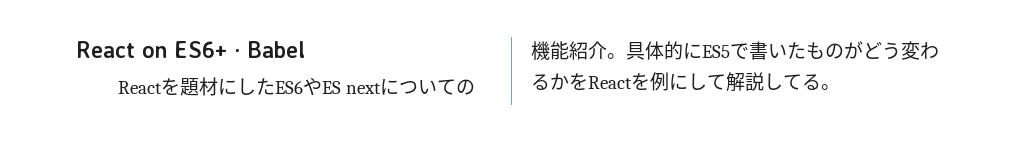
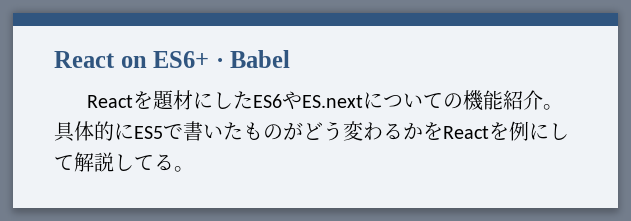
- Reactを題材にしたES6やES nextについての機能紹介。
+ Reactを題材にしたES6やES.nextについての機能紹介。

